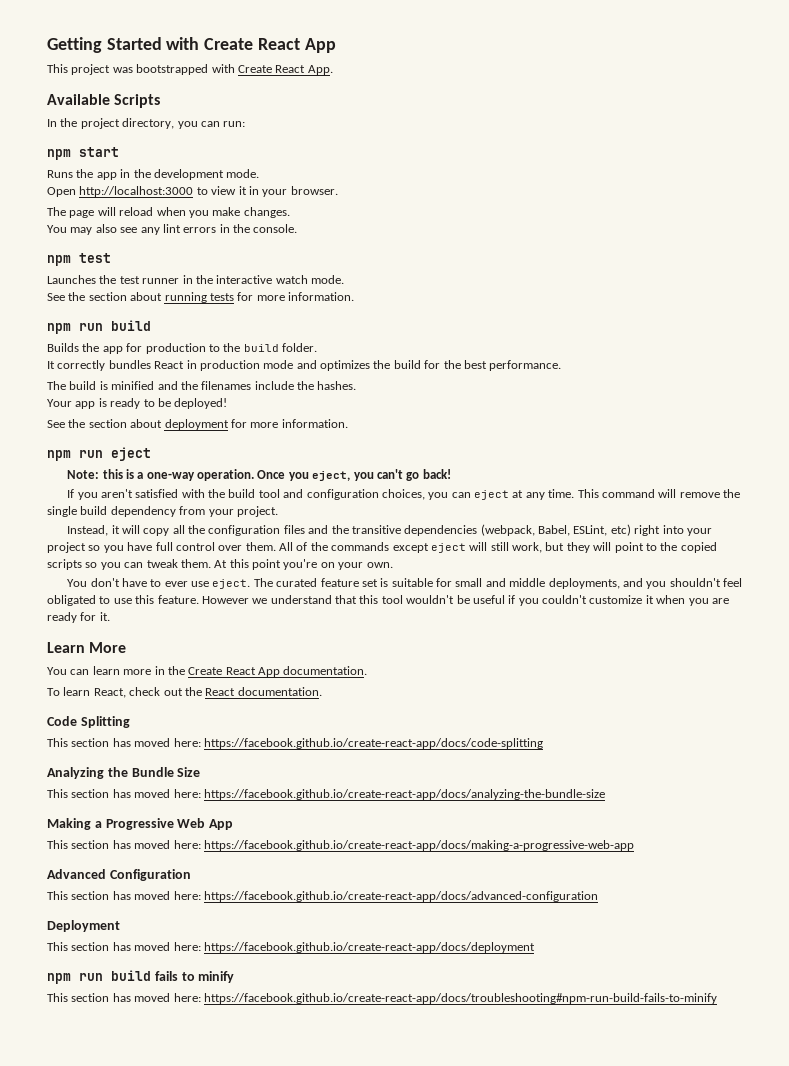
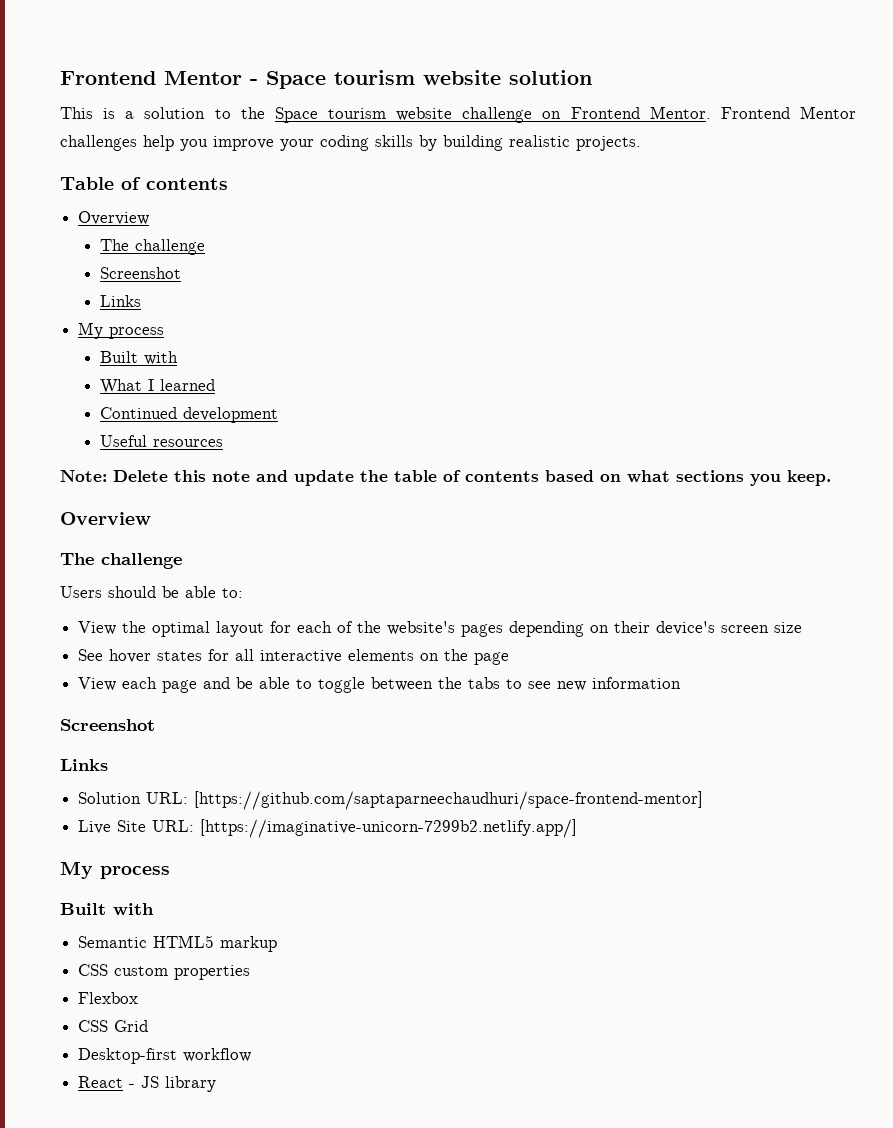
- Getting Started with Create React App
- This project was bootstrapped with Create React App.
- Available Scripts
- In the project directory, you can run:
- npm start
- Runs the app in the development mode.
- Open http://localhost:3000 to view it in your browser.
- The page will reload when you make changes.
- You may also see any lint errors in the console.
- npm test
- Launches the test runner in the interactive watch mode.
- See the section about running tests for more information.
- npm run build
- Builds the app for production to the build folder.
- It correctly bundles React in production mode and optimizes the build for the best performance.
- The build is minified and the filenames include the hashes.
- Your app is ready to be deployed!
- See the section about deployment for more information.
- npm run eject
- Note: this is a one-way operation. Once you eject, you can't go back!
- If you aren't satisfied with the build tool and configuration choices, you can eject at any time. This command will remove the single build dependency from your project.
- Instead, it will copy all the configuration files and the transitive dependencies (webpack, Babel, ESLint, etc) right into your project so you have full control over them. All of the commands except eject will still work, but they will point to the copied scripts so you can tweak them. At this point you're on your own.
- You don't have to ever use eject. The curated feature set is suitable for small and middle deployments, and you shouldn't feel obligated to use this feature. However we understand that this tool wouldn't be useful if you couldn't customize it when you are ready for it.
- Learn More
- You can learn more in the Create React App documentation.
- To learn React, check out the React documentation.
- Code Splitting
- This section has moved here: https://facebook.github.io/create-react-app/docs/code-splitting
- Analyzing the Bundle Size
- This section has moved here: https://facebook.github.io/create-react-app/docs/analyzing-the-bundle-size
- Making a Progressive Web App
- This section has moved here: https://facebook.github.io/create-react-app/docs/making-a-progressive-web-app
- Advanced Configuration
- This section has moved here: https://facebook.github.io/create-react-app/docs/advanced-configuration
- Deployment
- This section has moved here: https://facebook.github.io/create-react-app/docs/deployment
- npm run build fails to minify
- This section has moved here: https://facebook.github.io/create-react-app/docs/troubleshooting#npm-run-build-fails-to-minify
+ Frontend Mentor - Space tourism website solution
+ This is a solution to the Space tourism website challenge on Frontend Mentor. Frontend Mentor challenges help you improve your coding skills by building realistic projects.
+ Table of contents
+ Overview
+ The challenge
+ Screenshot
+ Links
+ My process
+ Built with
+ What I learned
+ Continued development
+ Useful resources
+ Note: Delete this note and update the table of contents based on what sections you keep.
+ Overview
+ The challenge
+ Users should be able to:
+ View the optimal layout for each of the website's pages depending on their device's screen size
+ See hover states for all interactive elements on the page
+ View each page and be able to toggle between the tabs to see new information
+ Screenshot
+ Links
+ Solution URL: [https://github.com/saptaparneechaudhuri/space-frontend-mentor]
+ Live Site URL: [https://imaginative-unicorn-7299b2.netlify.app/]
+ My process
+ Built with
+ Semantic HTML5 markup
+ CSS custom properties
+ Flexbox
+ CSS Grid
+ Desktop-first workflow
+ React - JS library

